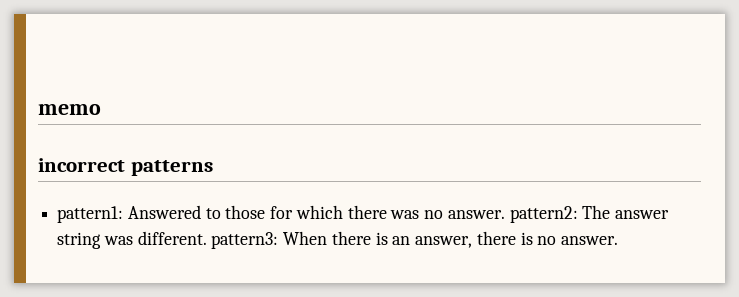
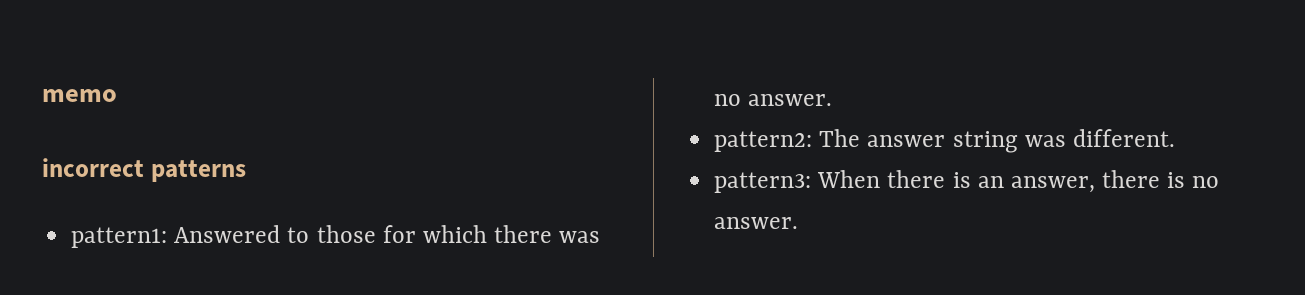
- pattern1: Answered to those for which there was no answer. pattern2: The answer string was different. pattern3: When there is an answer, there is no answer.
+ pattern1: Answered to those for which there was no answer.
+ pattern2: The answer string was different.
+ pattern3: When there is an answer, there is no answer.

